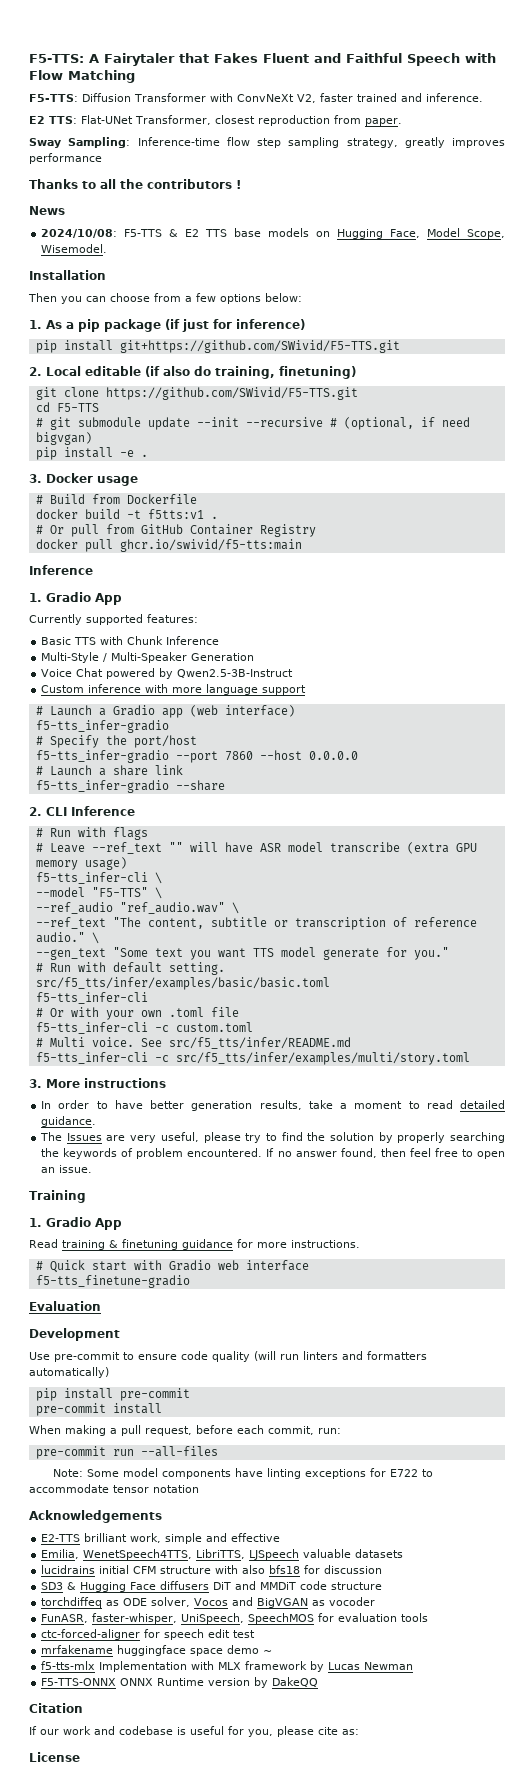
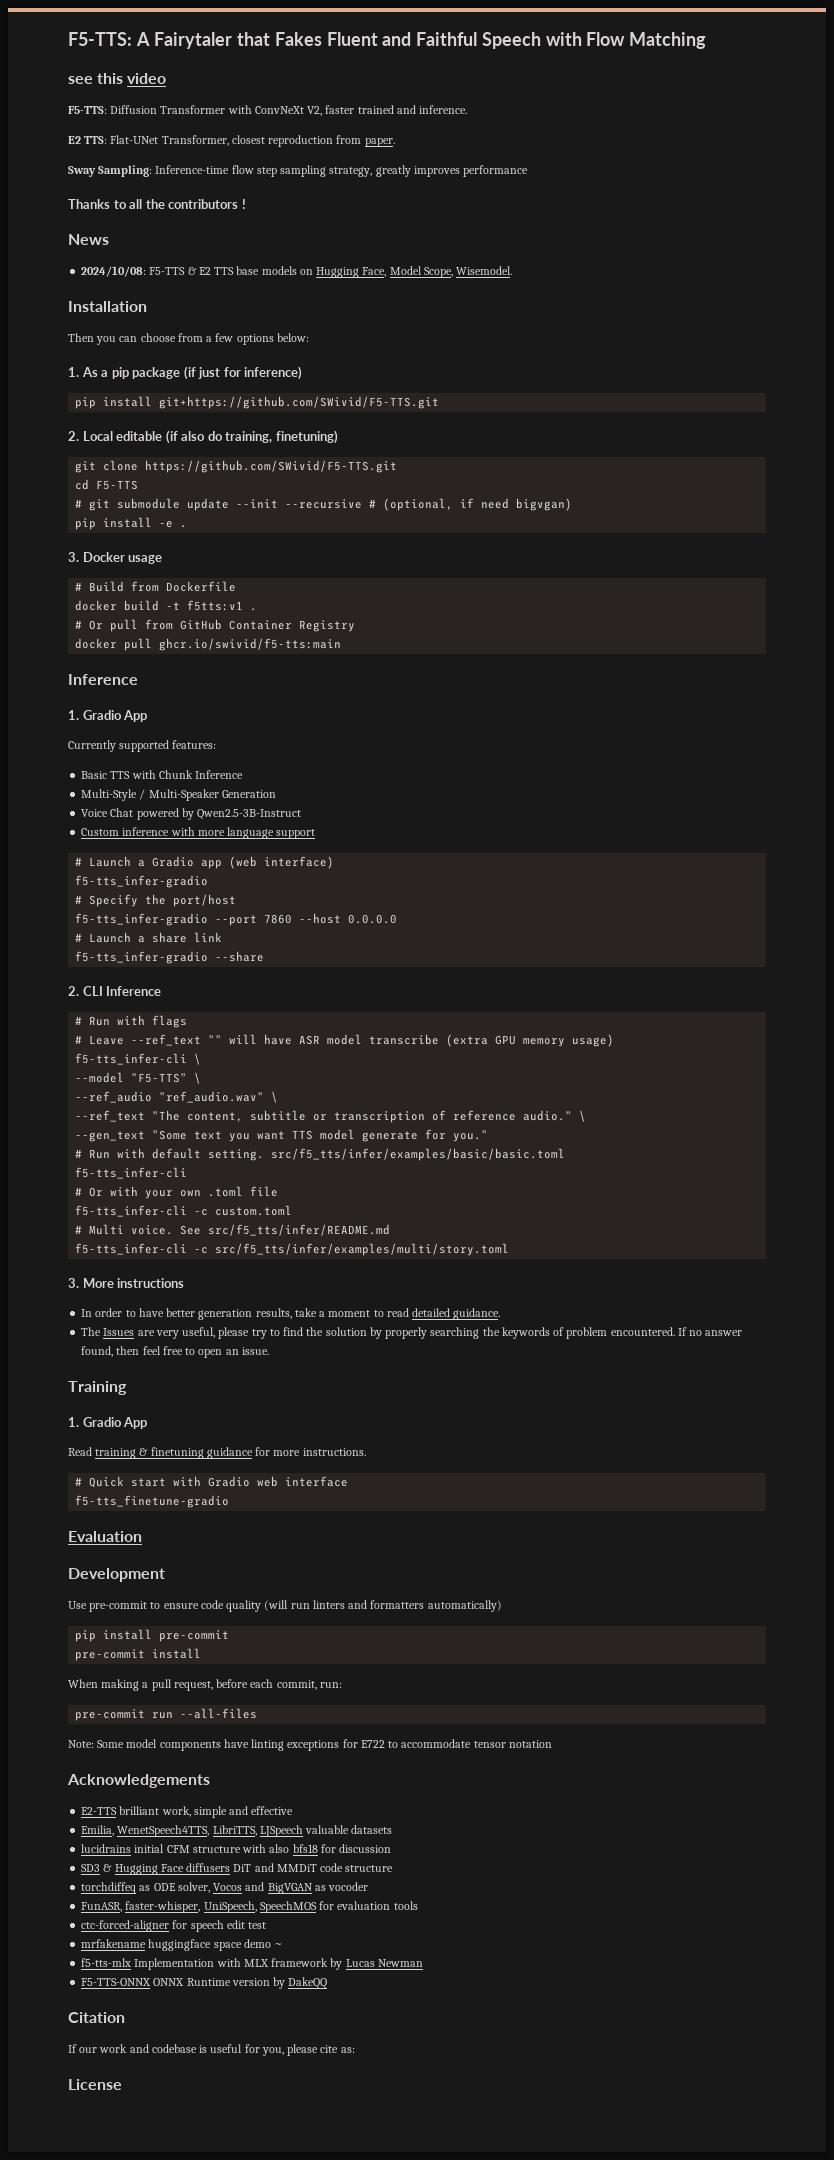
+ see this video

